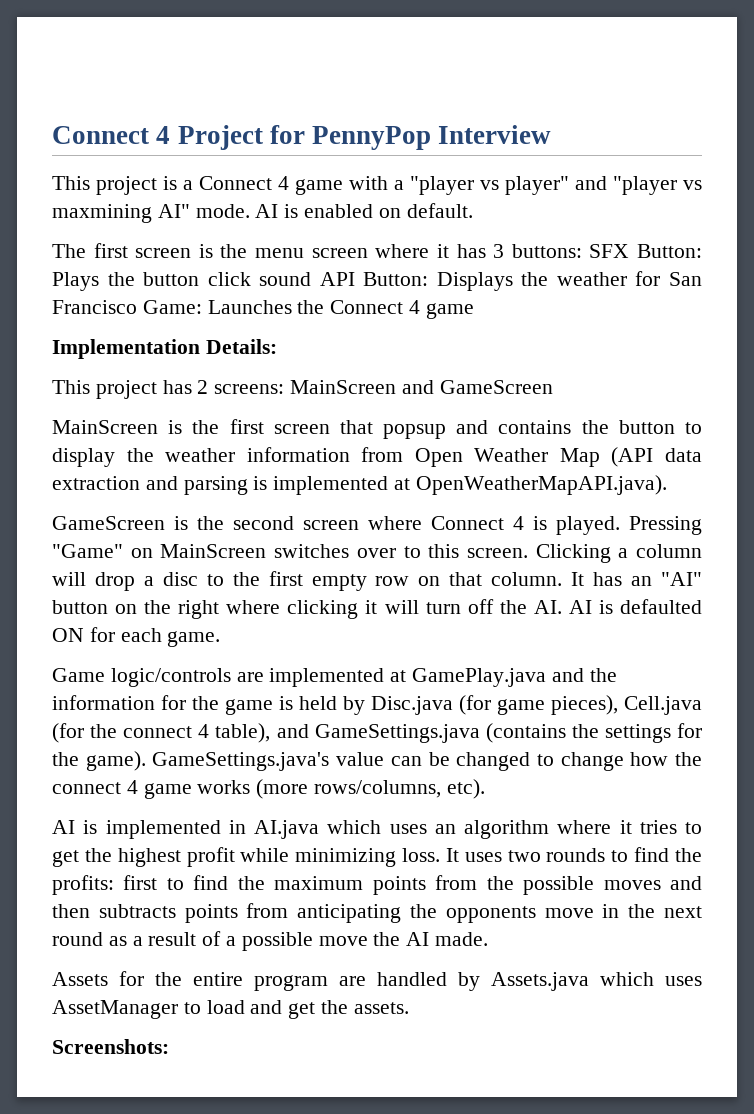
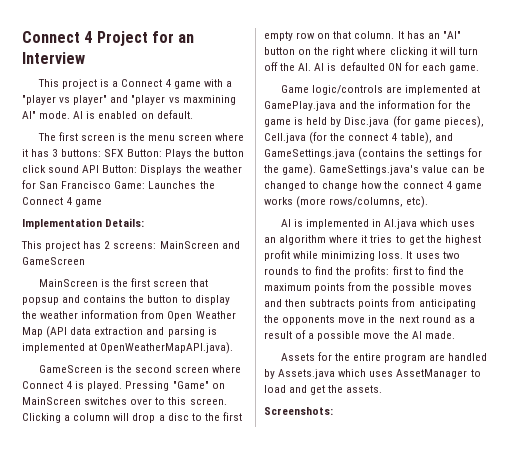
- Connect 4 Project for PennyPop Interview
+ Connect 4 Project for an Interview

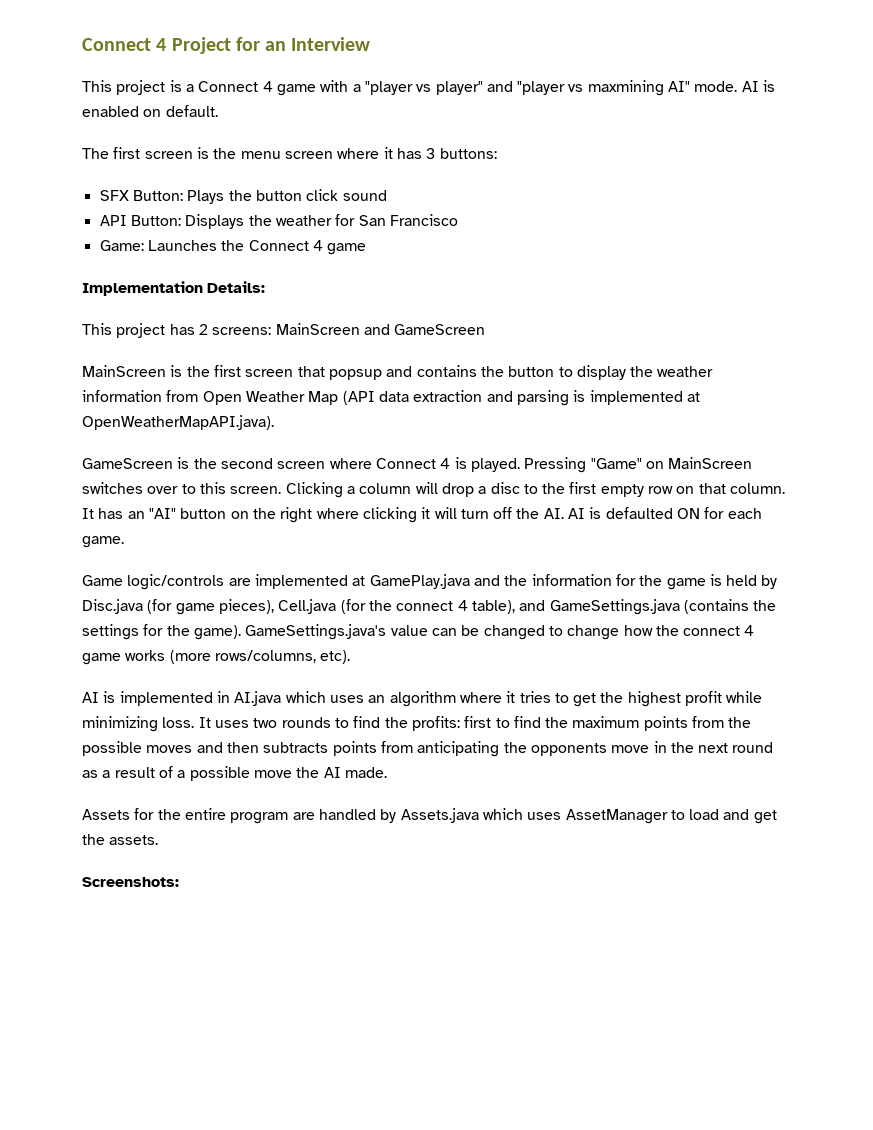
- The first screen is the menu screen where it has 3 buttons: SFX Button: Plays the button click sound API Button: Displays the weather for San Francisco Game: Launches the Connect 4 game
+ The first screen is the menu screen where it has 3 buttons:
+ SFX Button: Plays the button click sound
+ API Button: Displays the weather for San Francisco
+ Game: Launches the Connect 4 game

